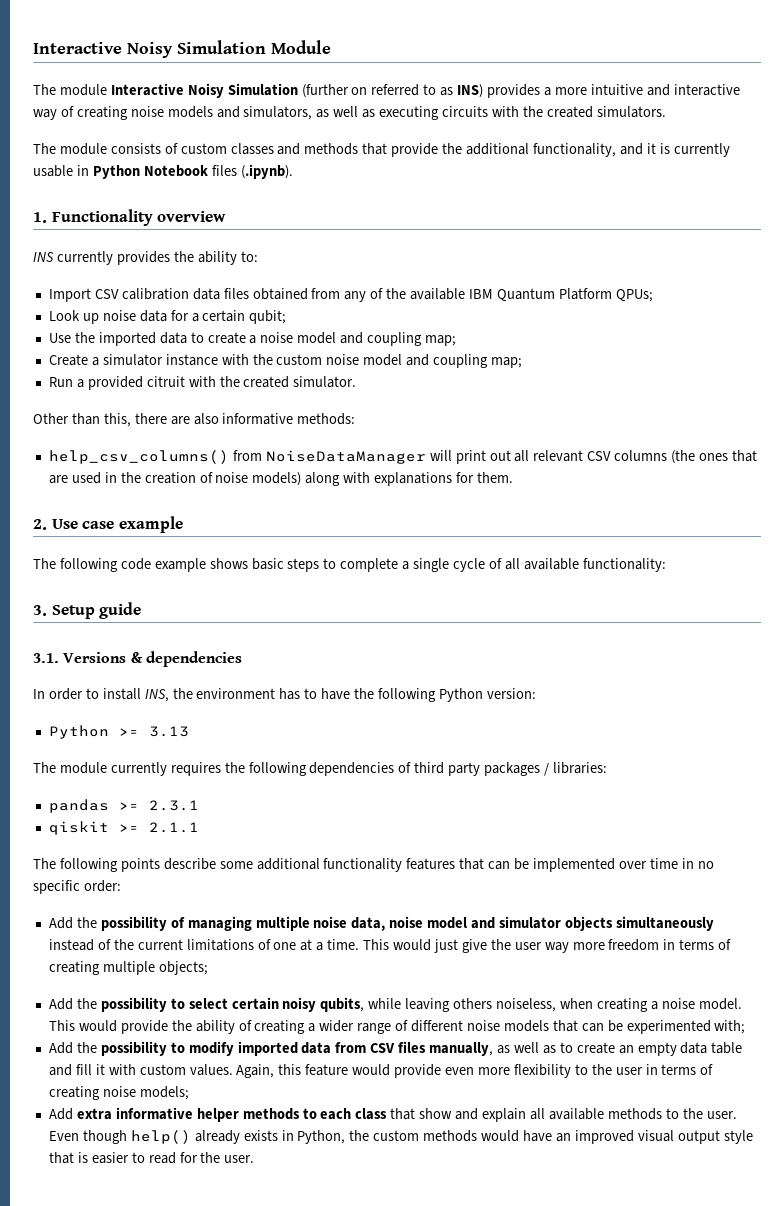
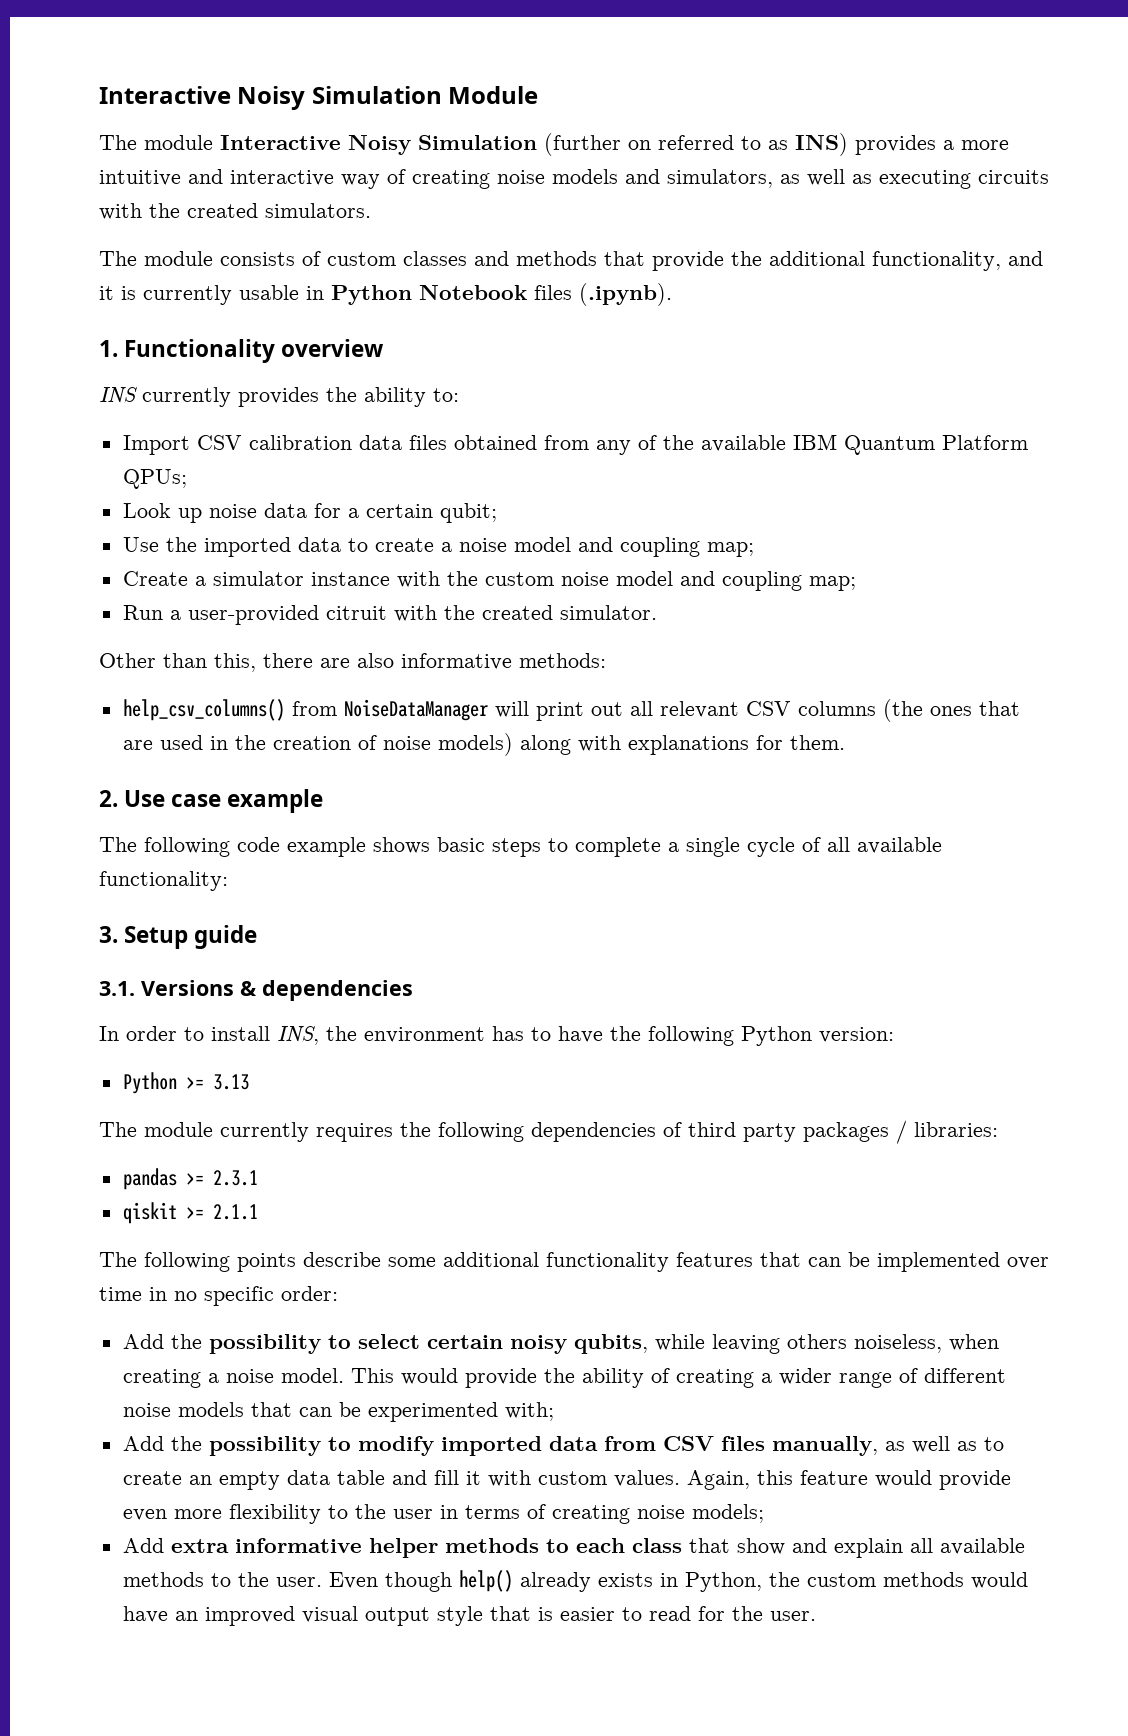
- Run a provided citruit with the created simulator.
+ Run a user-provided citruit with the created simulator.
- Add the possibility of managing multiple noise data, noise model and simulator objects simultaneously instead of the current limitations of one at a time. This would just give the user way more freedom in terms of creating multiple objects;

